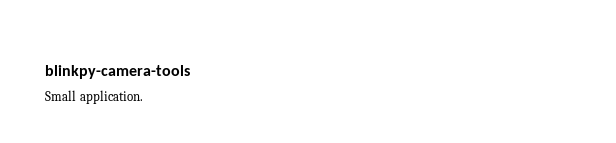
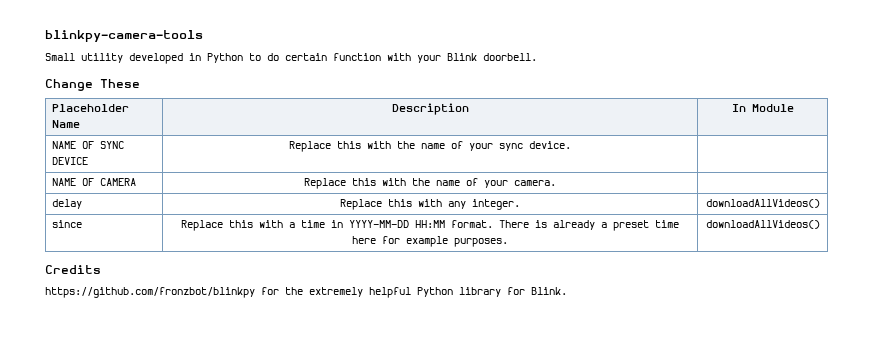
- Small application.
+ Small utility developed in Python to do certain function with your Blink doorbell.
+ Change These
+ Placeholder Name | Description | In Module
+ NAME OF SYNC DEVICE | Replace this with the name of your sync device. |
+ NAME OF CAMERA | Replace this with the name of your camera. |
+ delay | Replace this with any integer. | downloadAllVideos()
+ since | Replace this with a time in YYYY-MM-DD HH:MM format. There is already a preset time here for example purposes. | downloadAllVideos()
+ Credits
+ https://github.com/fronzbot/blinkpy for the extremely helpful Python library for Blink.

